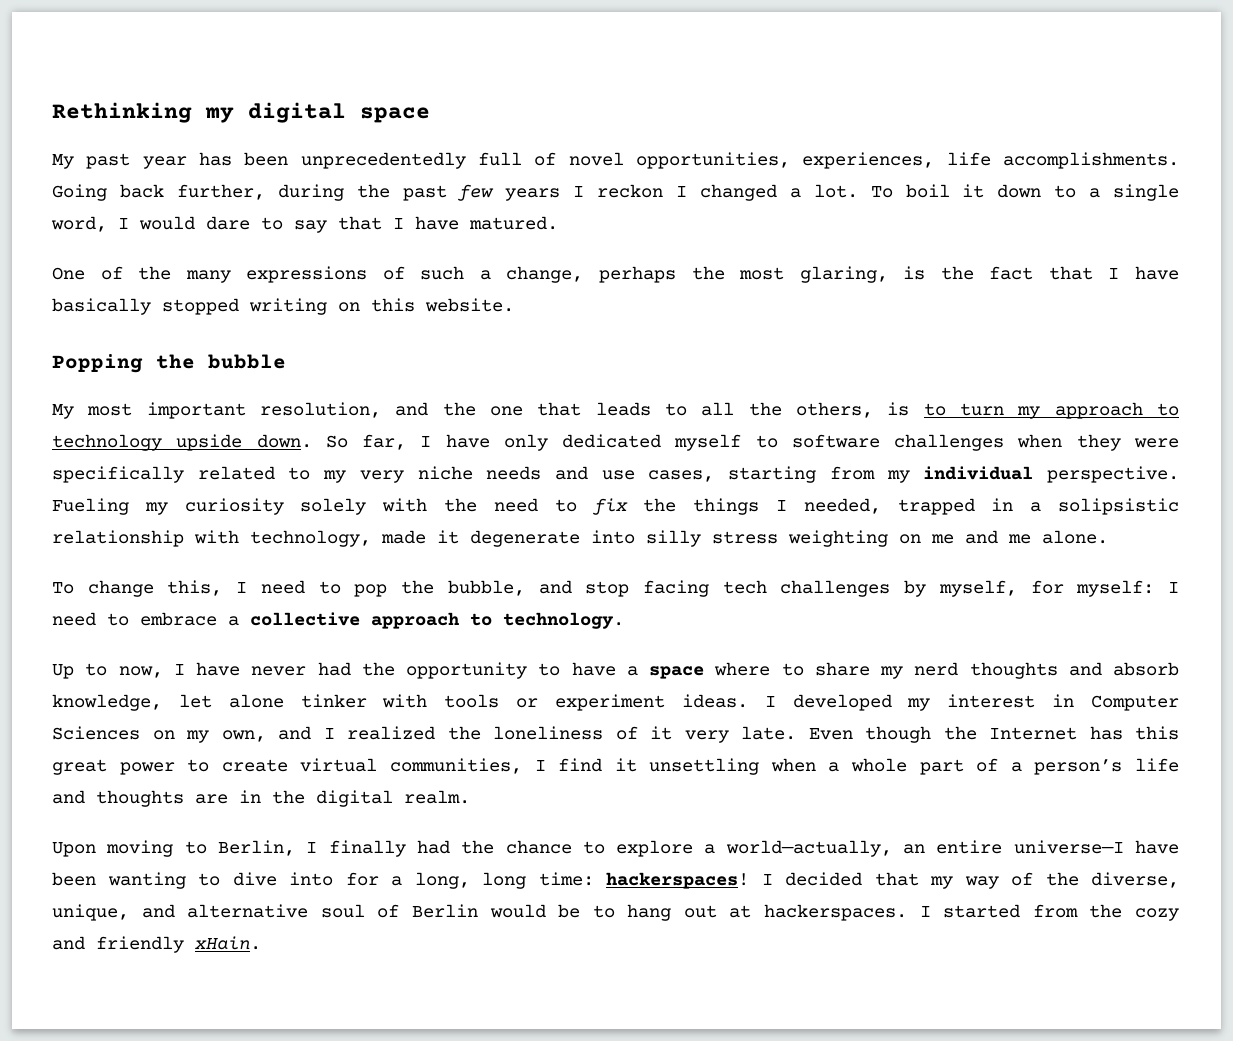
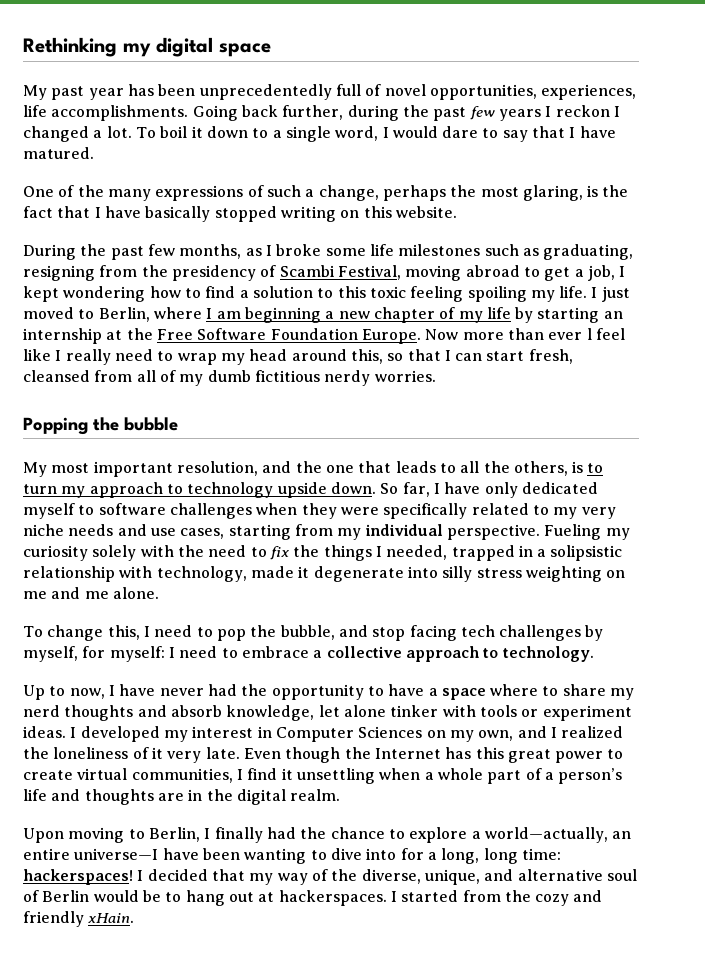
+ During the past few months, as I broke some life milestones such as graduating, resigning from the presidency of Scambi Festival, moving abroad to get a job, I kept wondering how to find a solution to this toxic feeling spoiling my life. I just moved to Berlin, where I am beginning a new chapter of my life by starting an internship at the Free Software Foundation Europe. Now more than ever l feel like I really need to wrap my head around this, so that I can start fresh, cleansed from all of my dumb fictitious nerdy worries.

